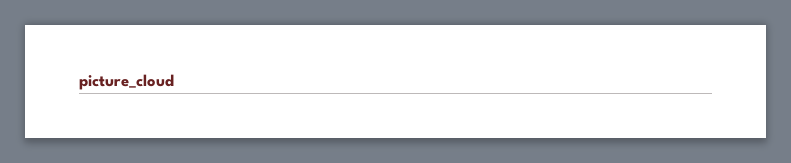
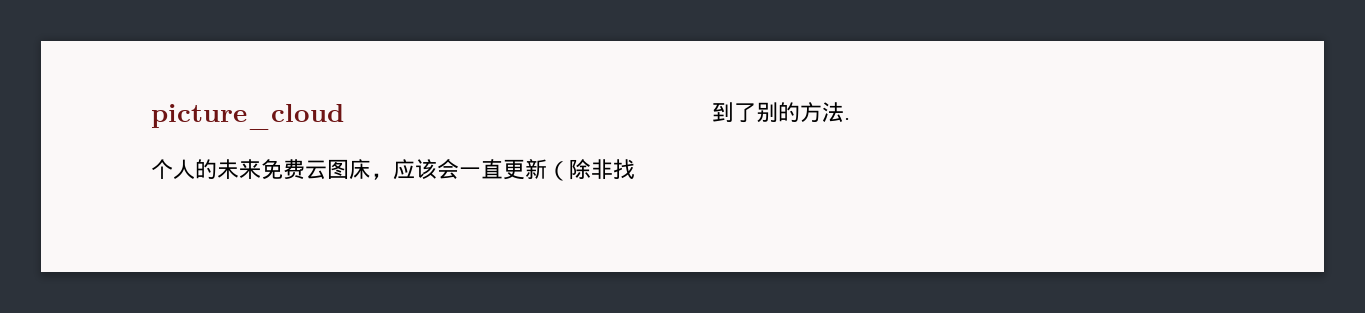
+ 个人的未来免费云图床，应该会一直更新（除非找到了别的方法.

